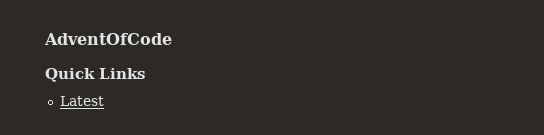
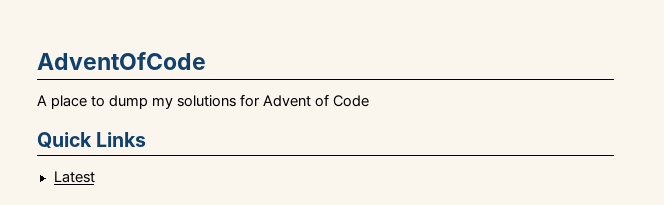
+ A place to dump my solutions for Advent of Code

